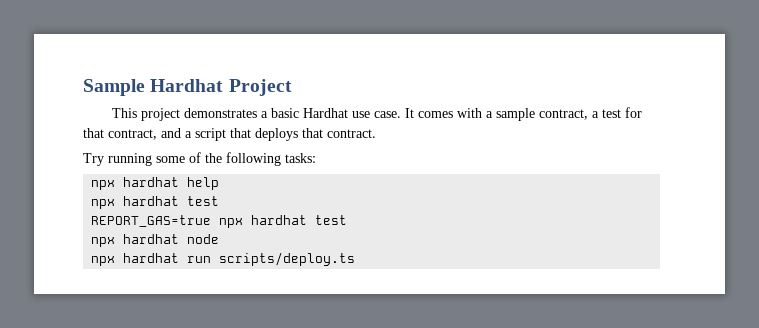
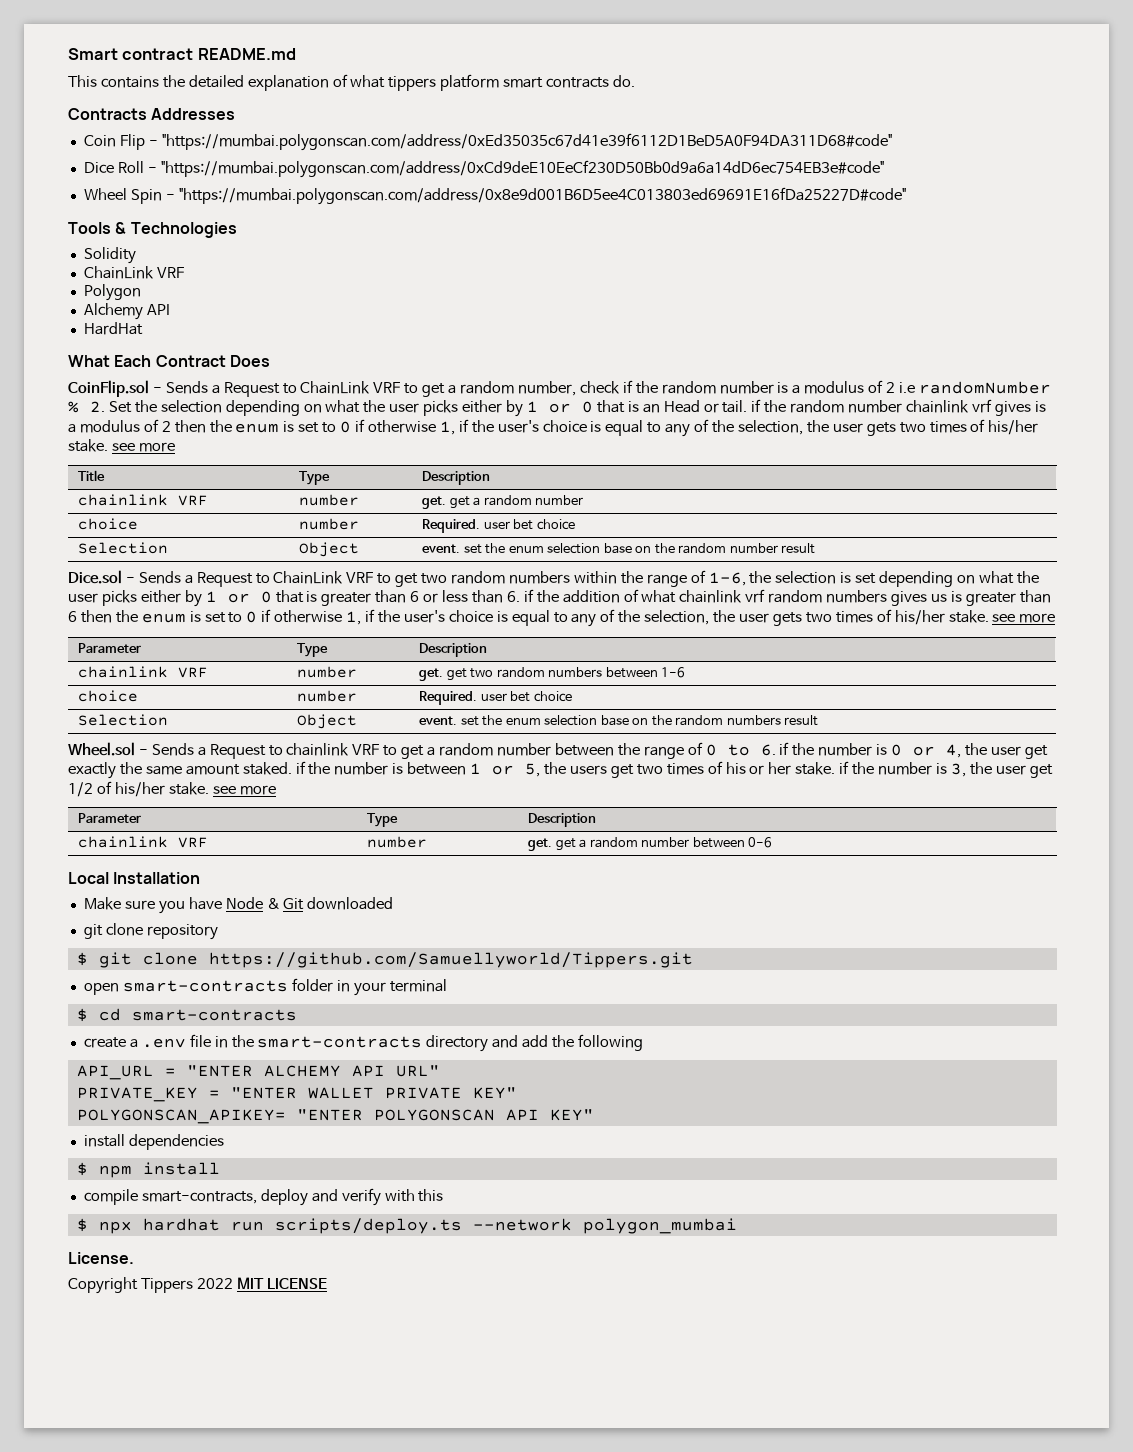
- Sample Hardhat Project
- This project demonstrates a basic Hardhat use case. It comes with a sample contract, a test for that contract, and a script that deploys that contract.
- Try running some of the following tasks:
- npx hardhat help
- npx hardhat test
- REPORT_GAS=true npx hardhat test
- npx hardhat node
- npx hardhat run scripts/deploy.ts
+ Smart contract README.md
+ This contains the detailed explanation of what tippers platform smart contracts do.
+ Contracts Addresses
+ Coin Flip - "https://mumbai.polygonscan.com/address/0xEd35035c67d41e39f6112D1BeD5A0F94DA311D68#code"
+ Dice Roll - "https://mumbai.polygonscan.com/address/0xCd9deE10EeCf230D50Bb0d9a6a14dD6ec754EB3e#code"
+ Wheel Spin - "https://mumbai.polygonscan.com/address/0x8e9d001B6D5ee4C013803ed69691E16fDa25227D#code"
+ Tools & Technologies
+ Solidity
+ ChainLink VRF
+ Polygon
+ Alchemy API
+ HardHat
+ What Each Contract Does
+ CoinFlip.sol - Sends a Request to ChainLink VRF to get a random number, check if the random number is a modulus of 2 i.e randomNumber % 2. Set the selection depending on what the user picks either by 1 or 0 that is an Head or tail. if the random number chainlink vrf gives is a modulus of 2 then the enum is set to 0 if otherwise 1, if the user's choice is equal to any of the selection, the user gets two times of his/her stake. see more
+ Title | Type | Description
+ chainlink VRF | number | get. get a random number
+ choice | number | Required. user bet choice
+ Selection | Object | event. set the enum selection base on the random number result
+ Dice.sol - Sends a Request to ChainLink VRF to get two random numbers within the range of 1-6, the selection is set depending on what the user picks either by 1 or 0 that is greater than 6 or less than 6. if the addition of what chainlink vrf random numbers gives us is greater than 6 then the enum is set to 0 if otherwise 1, if the user's choice is equal to any of the selection, the user gets two times of his/her stake. see more
+ Parameter | Type | Description
+ chainlink VRF | number | get. get two random numbers between 1-6
+ choice | number | Required. user bet choice
+ Selection | Object | event. set the enum selection base on the random numbers result
+ Wheel.sol - Sends a Request to chainlink VRF to get a random number between the range of 0 to 6. if the number is 0 or 4, the user get exactly the same amount staked. if the number is between 1 or 5, the users get two times of his or her stake. if the number is 3, the user get 1/2 of his/her stake. see more
+ Parameter | Type | Description
+ chainlink VRF | number | get. get a random number between 0-6
+ Local Installation
+ Make sure you have Node & Git downloaded
+ git clone repository
+ $ git clone https://github.com/Samuellyworld/Tippers.git
+ open smart-contracts folder in your terminal
+ $ cd smart-contracts
+ create a .env file in the smart-contracts directory and add the following
+ API_URL = "ENTER ALCHEMY API URL"
+ PRIVATE_KEY = "ENTER WALLET PRIVATE KEY"
+ POLYGONSCAN_APIKEY= "ENTER POLYGONSCAN API KEY"
+ install dependencies
+ $ npm install
+ compile smart-contracts, deploy and verify with this
+ $ npx hardhat run scripts/deploy.ts --network polygon_mumbai
+ License.
+ Copyright Tippers 2022 MIT LICENSE

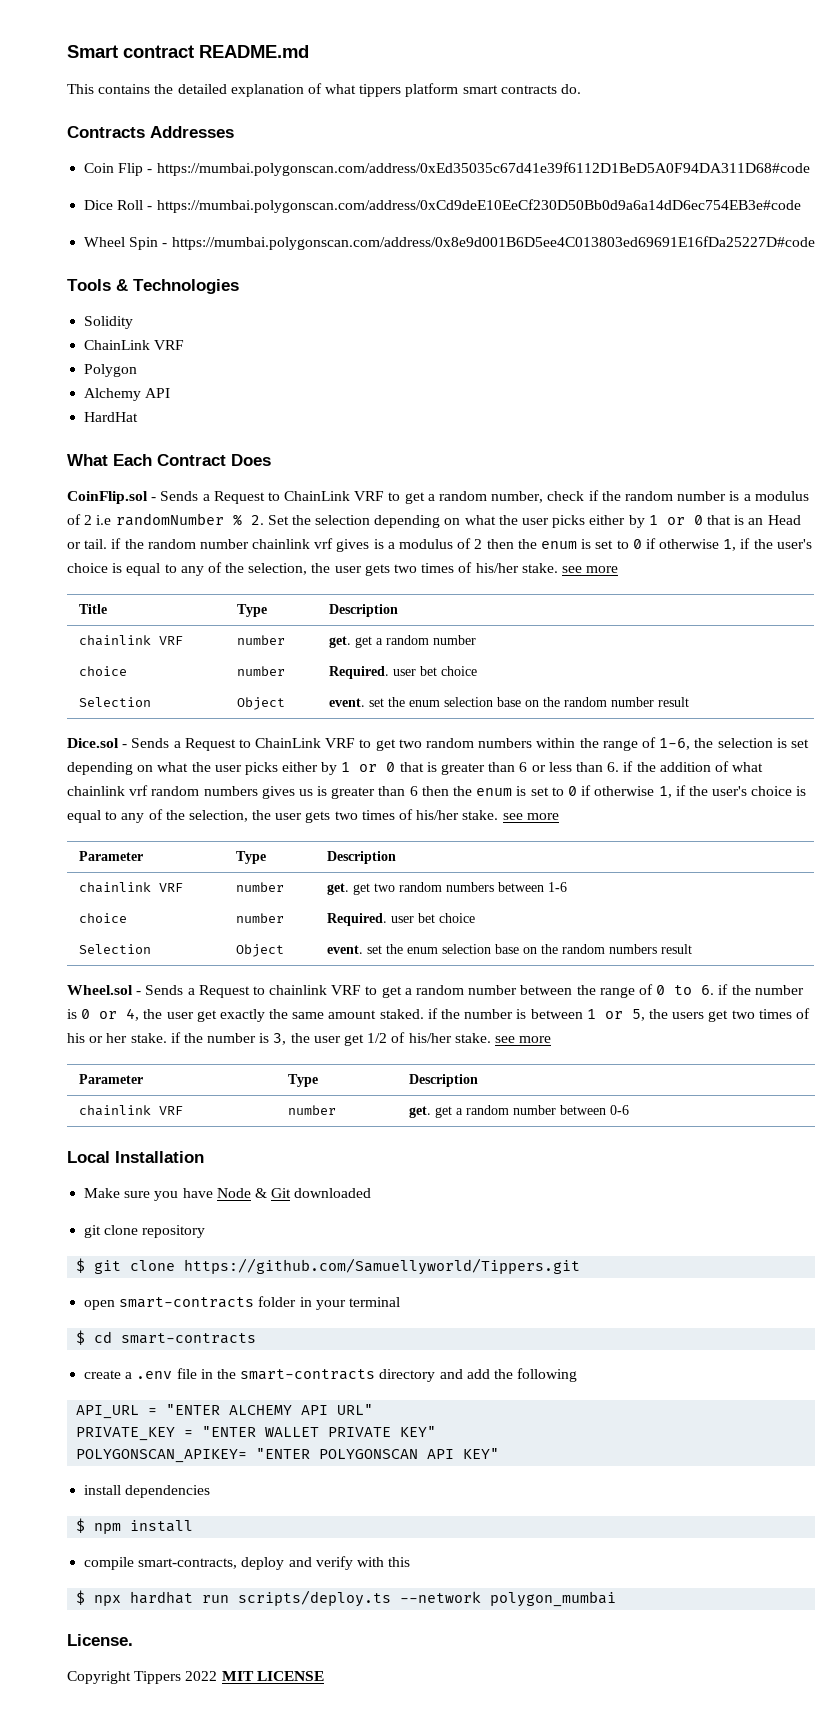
- Coin Flip - "https://mumbai.polygonscan.com/address/0xEd35035c67d41e39f6112D1BeD5A0F94DA311D68#code"
+ Coin Flip - https://mumbai.polygonscan.com/address/0xEd35035c67d41e39f6112D1BeD5A0F94DA311D68#code
- Dice Roll - "https://mumbai.polygonscan.com/address/0xCd9deE10EeCf230D50Bb0d9a6a14dD6ec754EB3e#code"
+ Dice Roll - https://mumbai.polygonscan.com/address/0xCd9deE10EeCf230D50Bb0d9a6a14dD6ec754EB3e#code
- Wheel Spin - "https://mumbai.polygonscan.com/address/0x8e9d001B6D5ee4C013803ed69691E16fDa25227D#code"
+ Wheel Spin - https://mumbai.polygonscan.com/address/0x8e9d001B6D5ee4C013803ed69691E16fDa25227D#code

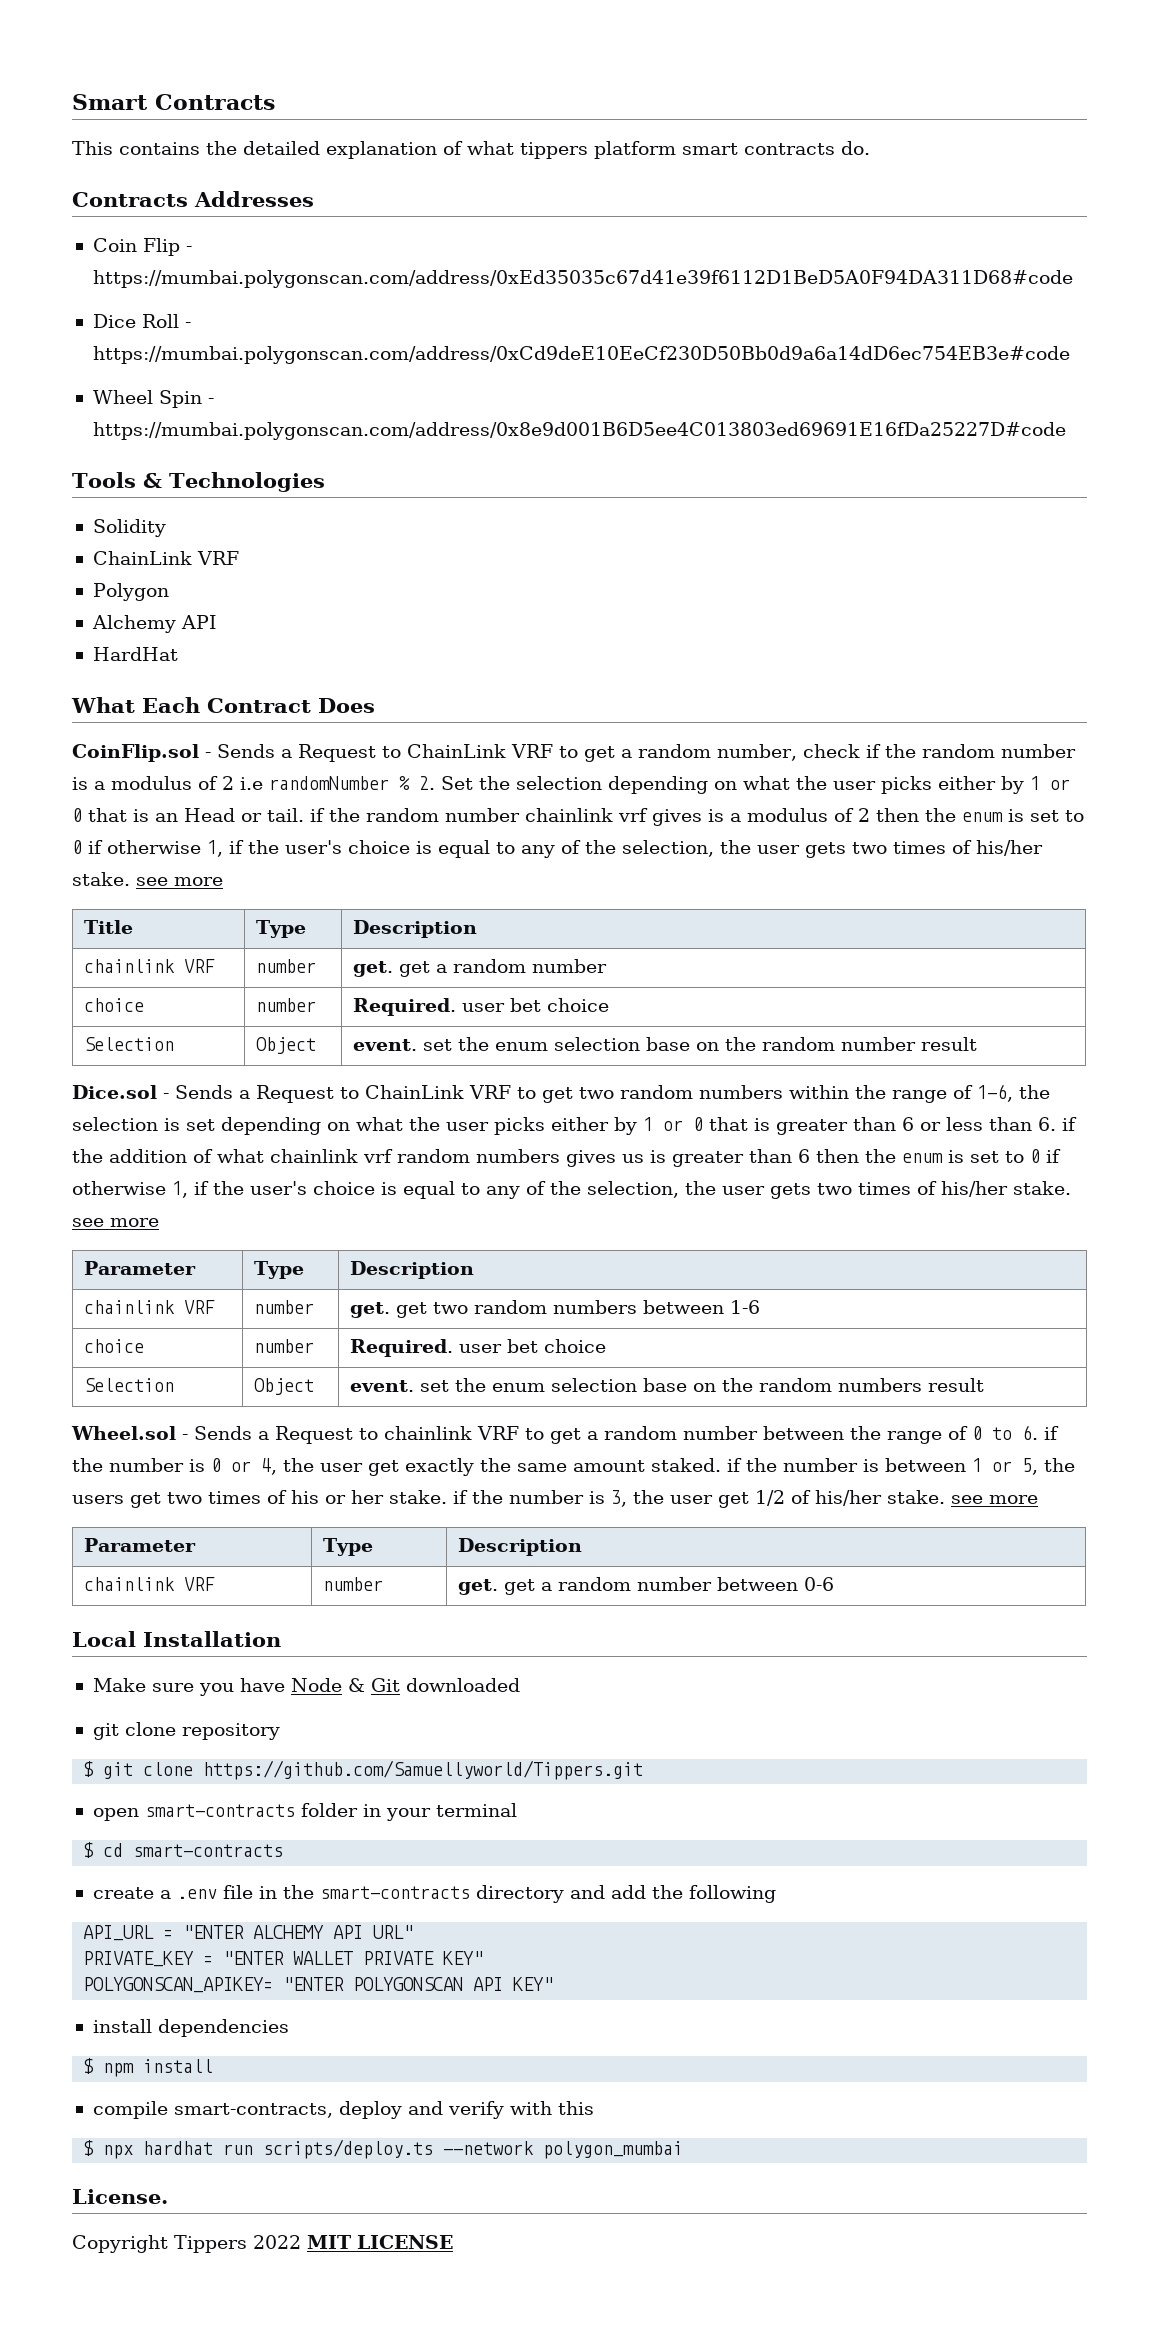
- Smart contract README.md
+ Smart Contracts

